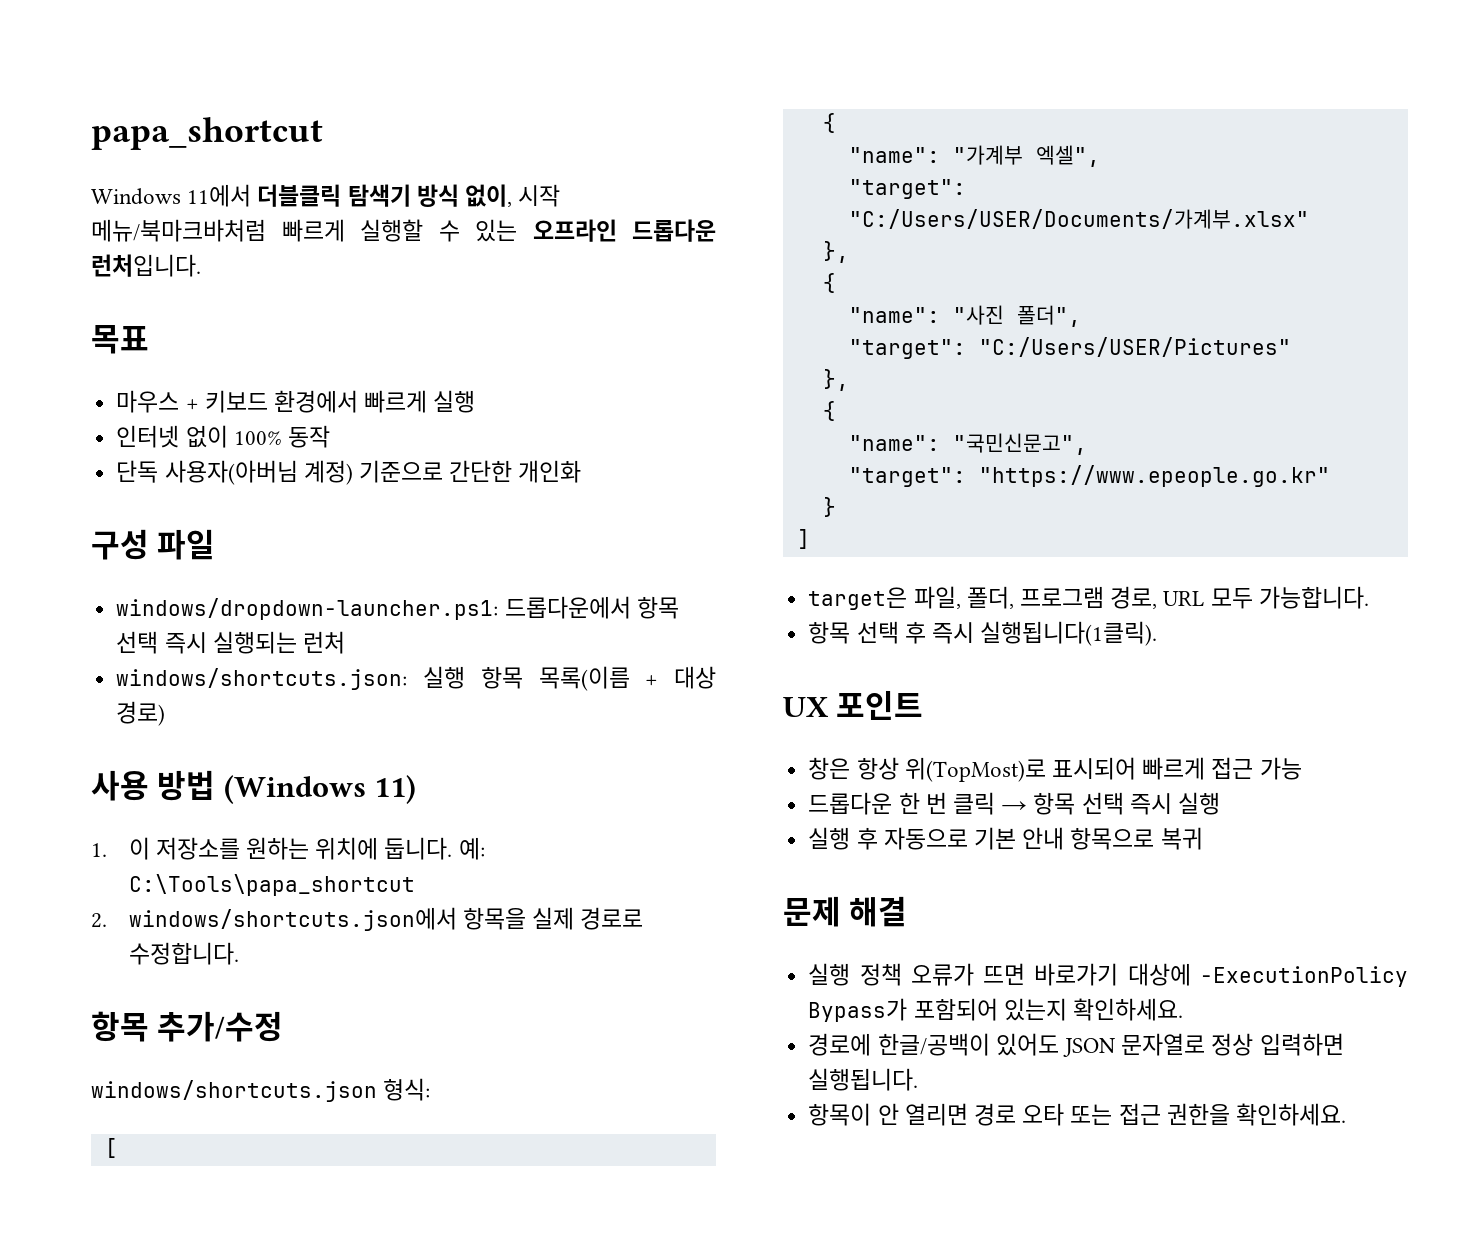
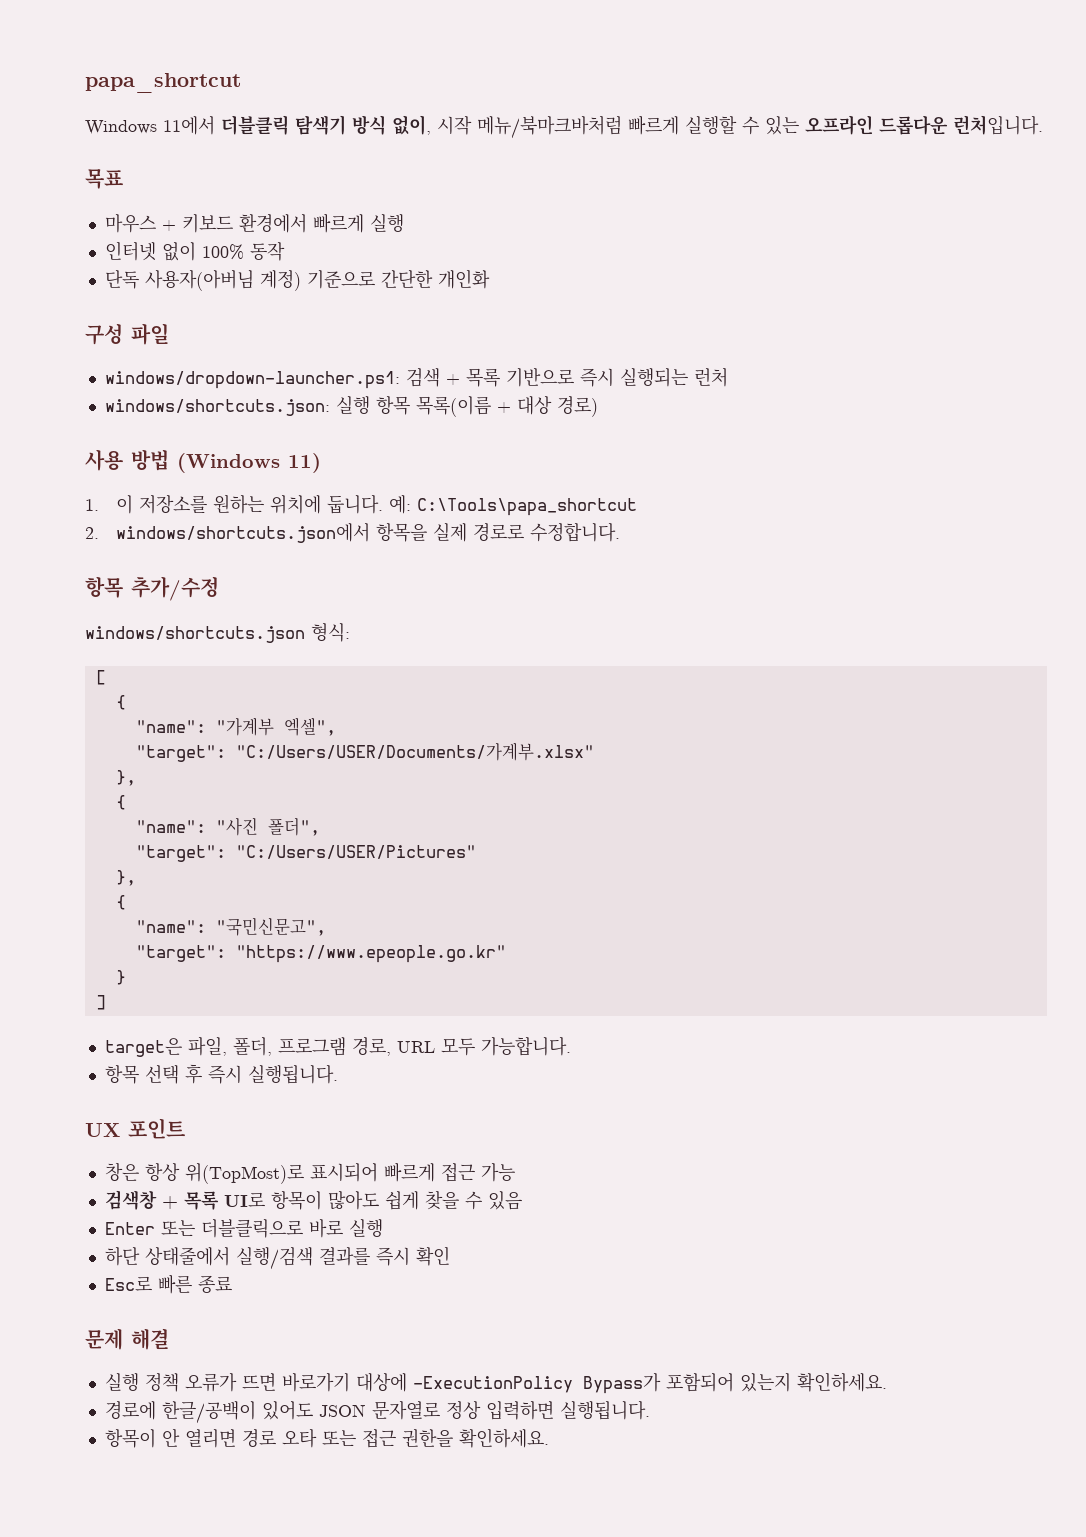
- windows/dropdown-launcher.ps1: 드롭다운에서 항목 선택 즉시 실행되는 런처
+ windows/dropdown-launcher.ps1: 검색 + 목록 기반으로 즉시 실행되는 런처
- 항목 선택 후 즉시 실행됩니다(1클릭).
+ 항목 선택 후 즉시 실행됩니다.
- 드롭다운 한 번 클릭 → 항목 선택 즉시 실행
- 실행 후 자동으로 기본 안내 항목으로 복귀
+ 검색창 + 목록 UI로 항목이 많아도 쉽게 찾을 수 있음
+ Enter 또는 더블클릭으로 바로 실행
+ 하단 상태줄에서 실행/검색 결과를 즉시 확인
+ Esc로 빠른 종료

